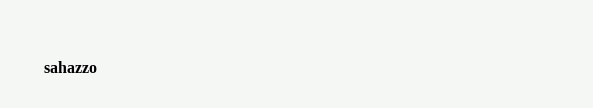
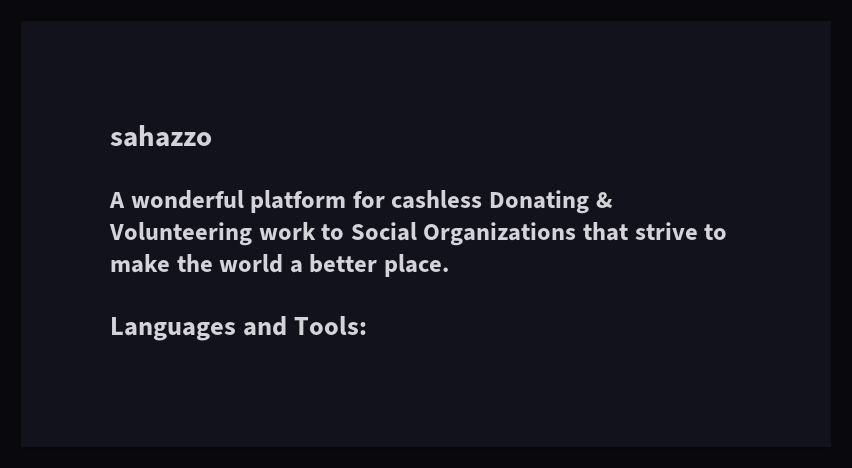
+ A wonderful platform for cashless Donating & Volunteering work to Social Organizations that strive to make the world a better place.
+ Languages and Tools:

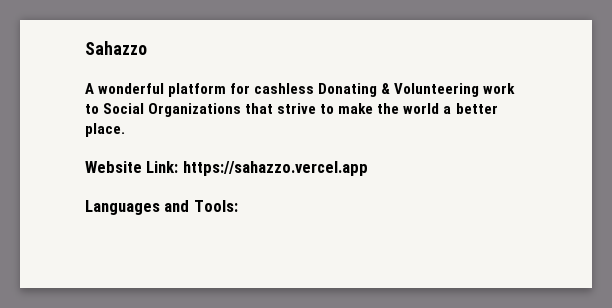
- sahazzo
+ Sahazzo
+ Website Link: https://sahazzo.vercel.app

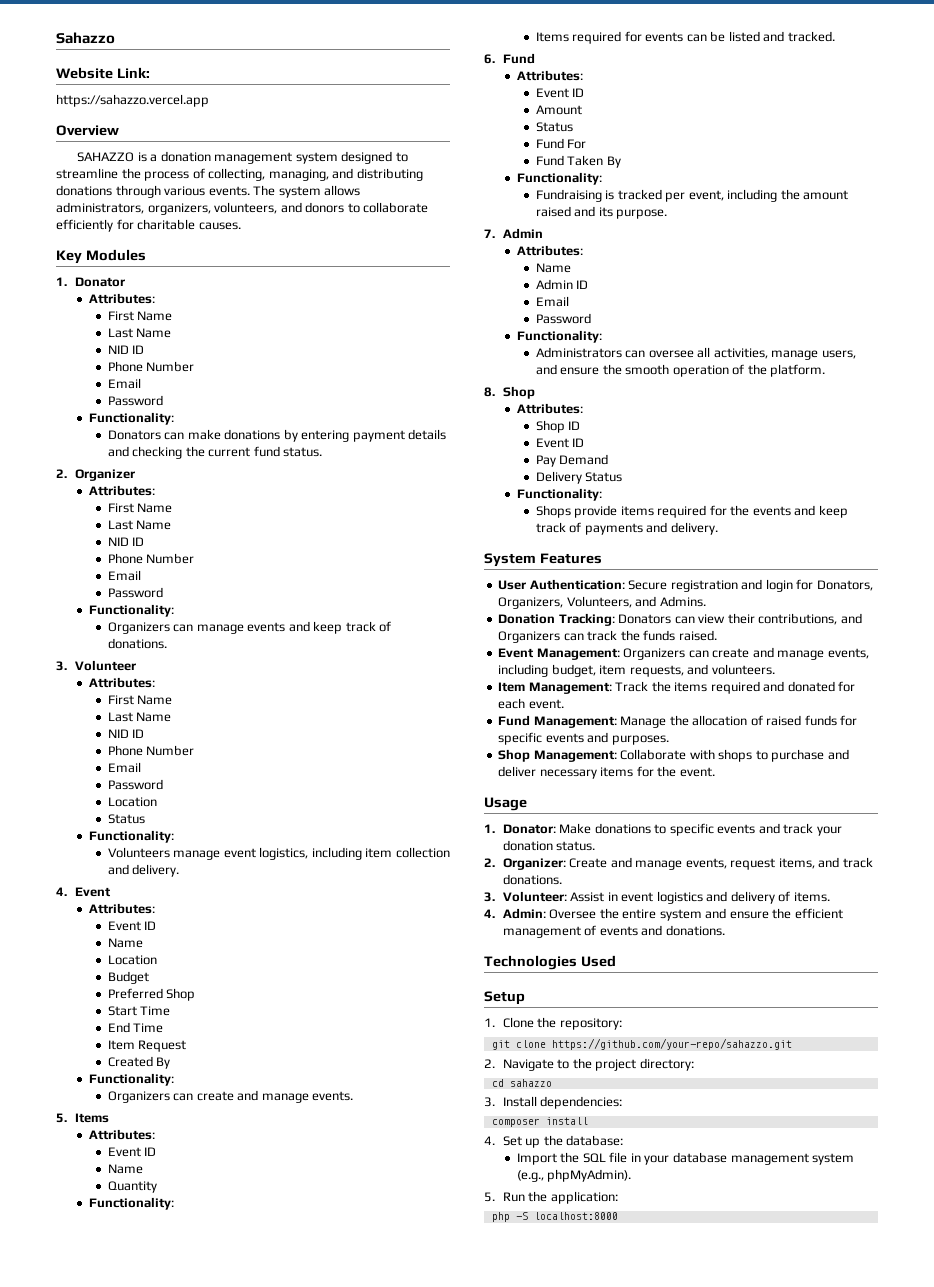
- A wonderful platform for cashless Donating & Volunteering work to Social Organizations that strive to make the world a better place.
- Website Link: https://sahazzo.vercel.app
+ Website Link:
+ https://sahazzo.vercel.app
- Languages and Tools:
+ Overview
+ SAHAZZO is a donation management system designed to streamline the process of collecting, managing, and distributing donations through various events. The system allows administrators, organizers, volunteers, and donors to collaborate efficiently for charitable causes.
+ Key Modules
+ 1. Donator
+ Attributes:
+ First Name
+ Last Name
+ NID ID
+ Phone Number
+ Email
+ Password
+ Functionality:
+ Donators can make donations by entering payment details and checking the current fund status.
+ 2. Organizer
+ Attributes:
+ First Name
+ Last Name
+ NID ID
+ Phone Number
+ Email
+ Password
+ Functionality:
+ Organizers can manage events and keep track of donations.
+ 3. Volunteer
+ Attributes:
+ First Name
+ Last Name
+ NID ID
+ Phone Number
+ Email
+ Password
+ Location
+ Status
+ Functionality:
+ Volunteers manage event logistics, including item collection and delivery.
+ 4. Event
+ Attributes:
+ Event ID
+ Name
+ Location
+ Budget
+ Preferred Shop
+ Start Time
+ End Time
+ Item Request
+ Created By
+ Functionality:
+ Organizers can create and manage events.
+ 5. Items
+ Attributes:
+ Event ID
+ Name
+ Quantity
+ Functionality:
+ Items required for events can be listed and tracked.
+ 6. Fund
+ Attributes:
+ Event ID
+ Amount
+ Status
+ Fund For
+ Fund Taken By
+ Functionality:
+ Fundraising is tracked per event, including the amount raised and its purpose.
+ 7. Admin
+ Attributes:
+ Name
+ Admin ID
+ Email
+ Password
+ Functionality:
+ Administrators can oversee all activities, manage users, and ensure the smooth operation of the platform.
+ 8. Shop
+ Attributes:
+ Shop ID
+ Event ID
+ Pay Demand
+ Delivery Status
+ Functionality:
+ Shops provide items required for the events and keep track of payments and delivery.
+ System Features
+ User Authentication: Secure registration and login for Donators, Organizers, Volunteers, and Admins.
+ Donation Tracking: Donators can view their contributions, and Organizers can track the funds raised.
+ Event Management: Organizers can create and manage events, including budget, item requests, and volunteers.
+ Item Management: Track the items required and donated for each event.
+ Fund Management: Manage the allocation of raised funds for specific events and purposes.
+ Shop Management: Collaborate with shops to purchase and deliver necessary items for the event.
+ Usage
+ 1. Donator: Make donations to specific events and track your donation status.
+ 2. Organizer: Create and manage events, request items, and track donations.
+ 3. Volunteer: Assist in event logistics and delivery of items.
+ 4. Admin: Oversee the entire system and ensure the efficient management of events and donations.
+ Technologies Used
+ Setup
+ 1. Clone the repository:
+ git clone https://github.com/your-repo/sahazzo.git
+ 2. Navigate to the project directory:
+ cd sahazzo
+ 3. Install dependencies:
+ composer install
+ 4. Set up the database:
+ Import the SQL file in your database management system (e.g., phpMyAdmin).
+ 5. Run the application:
+ php -S localhost:8000

